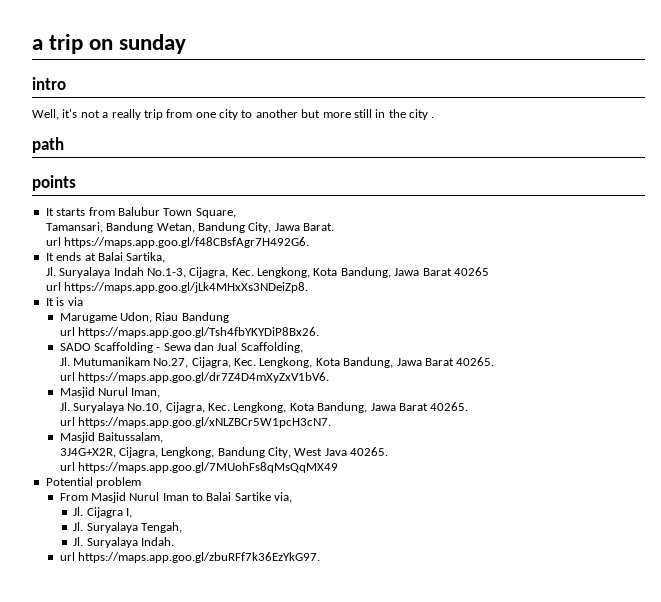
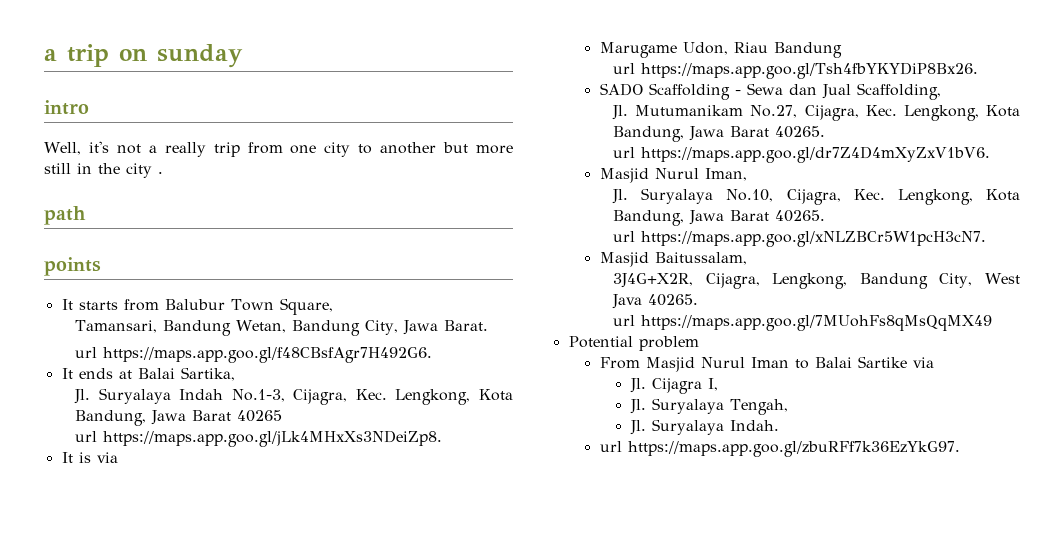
- From Masjid Nurul Iman to Balai Sartike via,
+ From Masjid Nurul Iman to Balai Sartike via

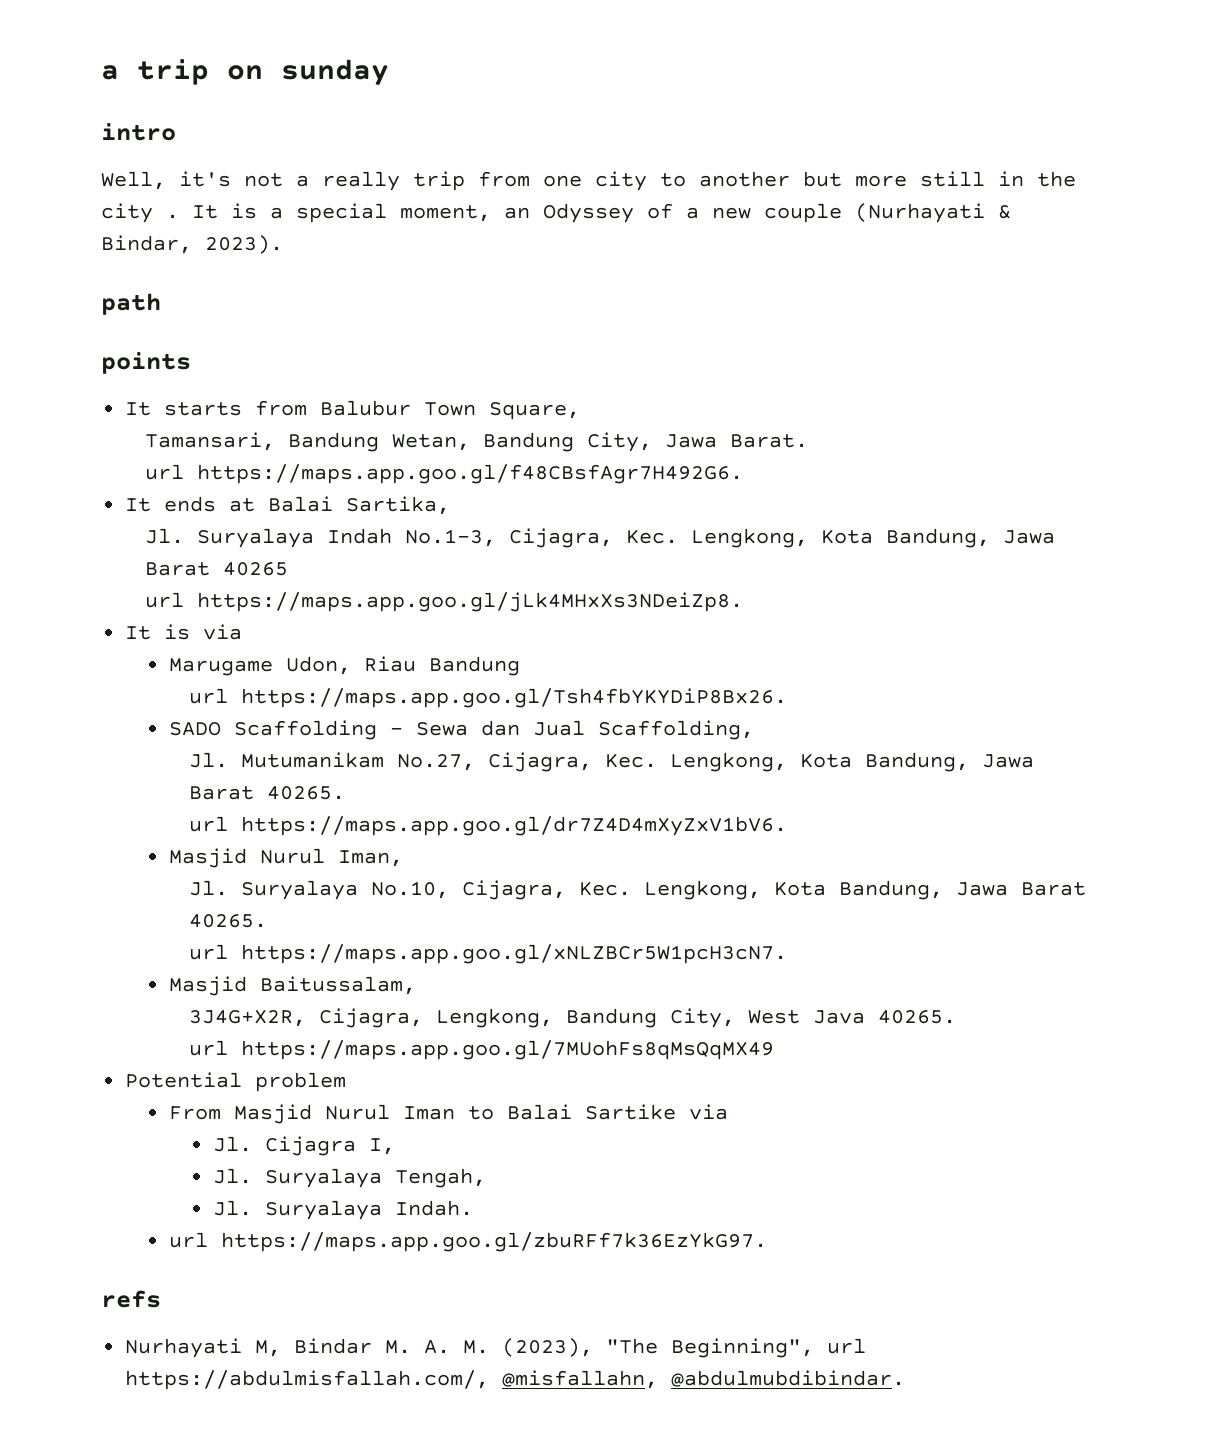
+ It is a special moment, an Odyssey of a new couple (Nurhayati & Bindar, 2023).
+ refs
+ Nurhayati M, Bindar M. A. M. (2023), "The Beginning", url https://abdulmisfallah.com/, @misfallahn, @abdulmubdibindar.

